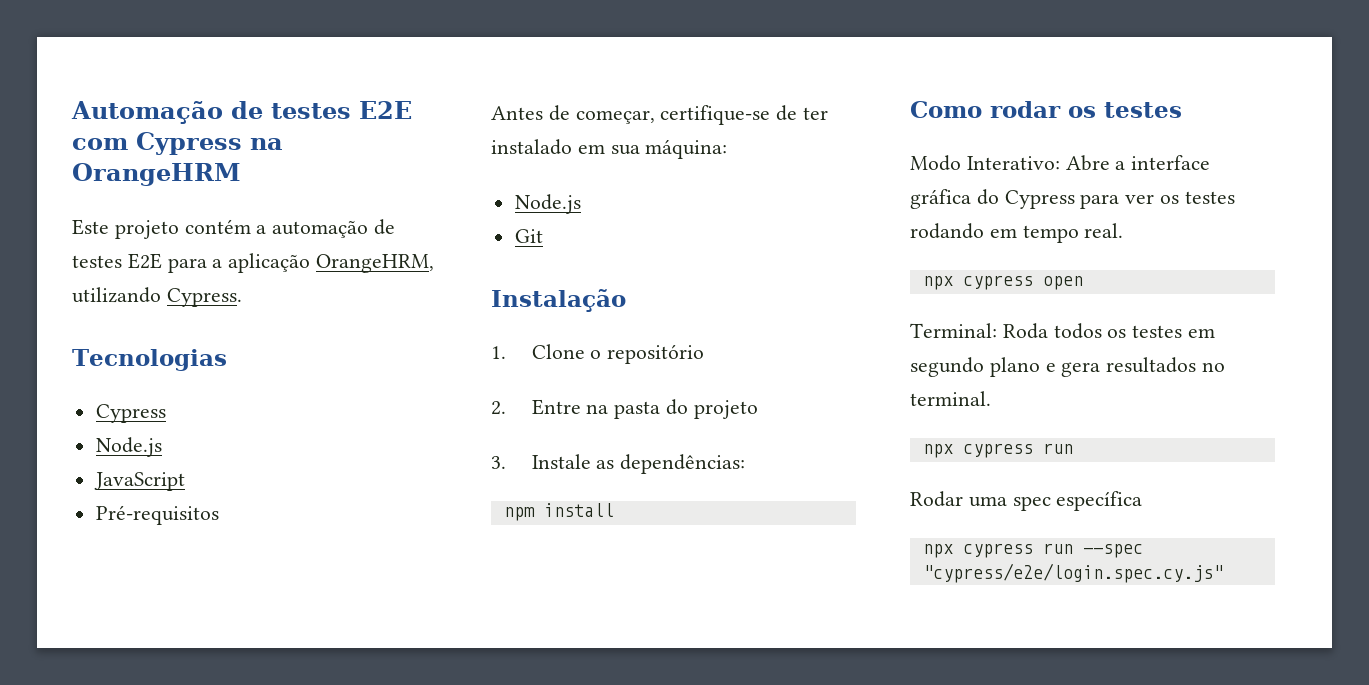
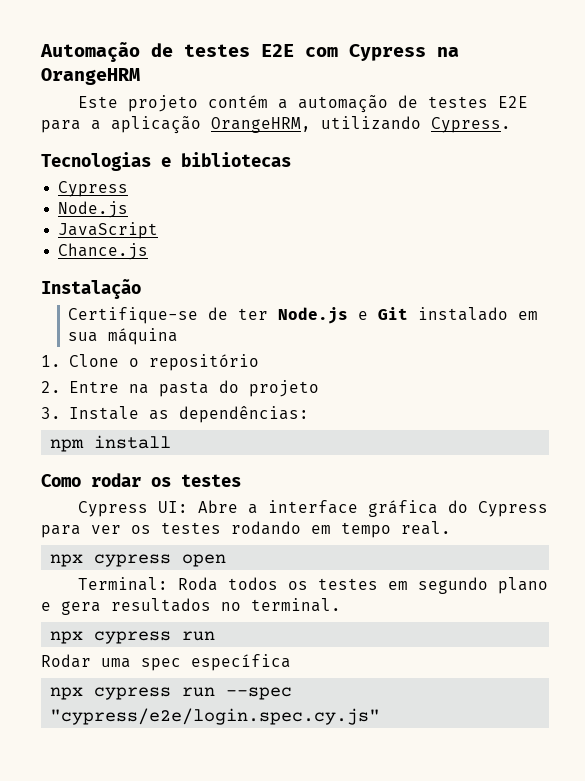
- Tecnologias
+ Tecnologias e bibliotecas
- Pré-requisitos
- Antes de começar, certifique-se de ter instalado em sua máquina:
- Node.js
- Git
+ Chance.js
  Instalação
+ Certifique-se de ter Node.js e Git instalado em sua máquina
- Modo Interativo: Abre a interface gráfica do Cypress para ver os testes rodando em tempo real.
+ Cypress UI: Abre a interface gráfica do Cypress para ver os testes rodando em tempo real.

